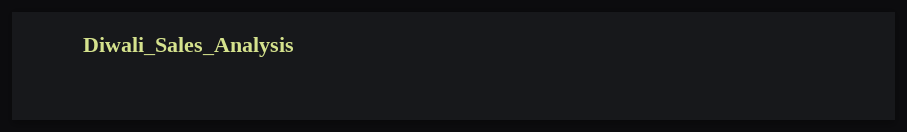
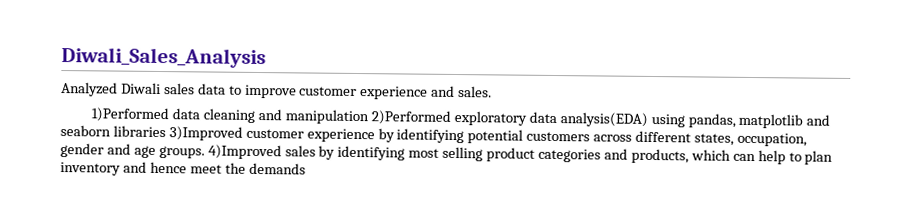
+ Analyzed Diwali sales data to improve customer experience and sales.
+ 1)Performed data cleaning and manipulation 2)Performed exploratory data analysis(EDA) using pandas, matplotlib and seaborn libraries 3)Improved customer experience by identifying potential customers across different states, occupation, gender and age groups. 4)Improved sales by identifying most selling product categories and products, which can help to plan inventory and hence meet the demands

